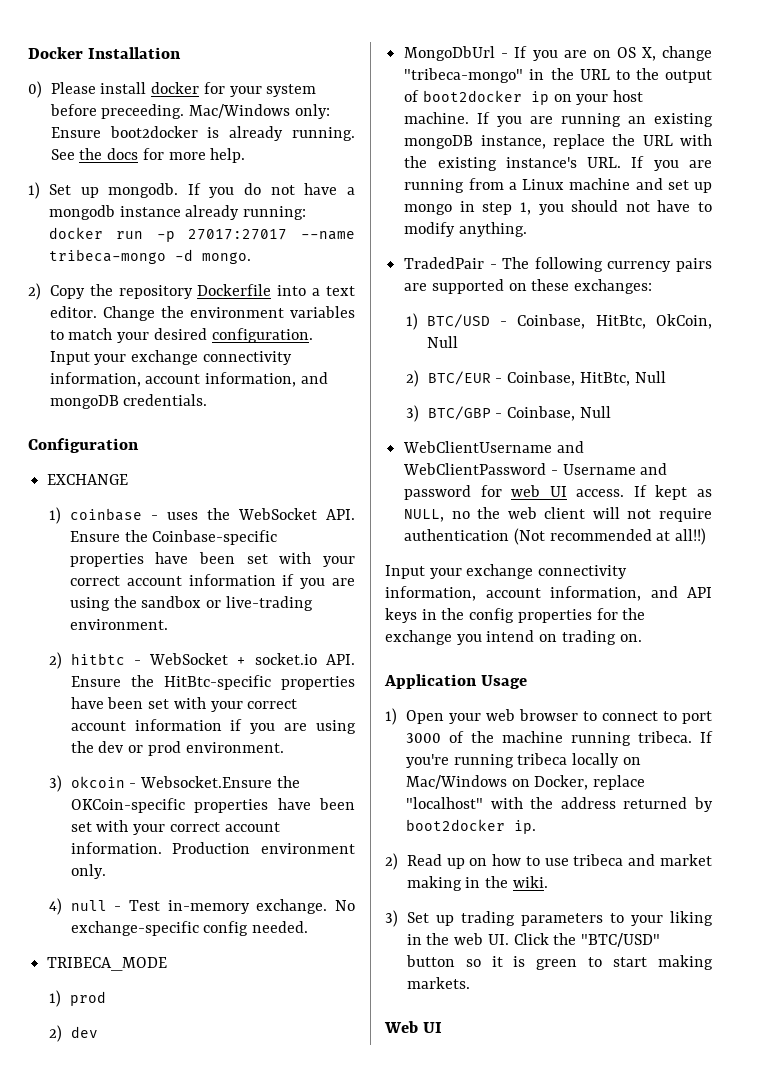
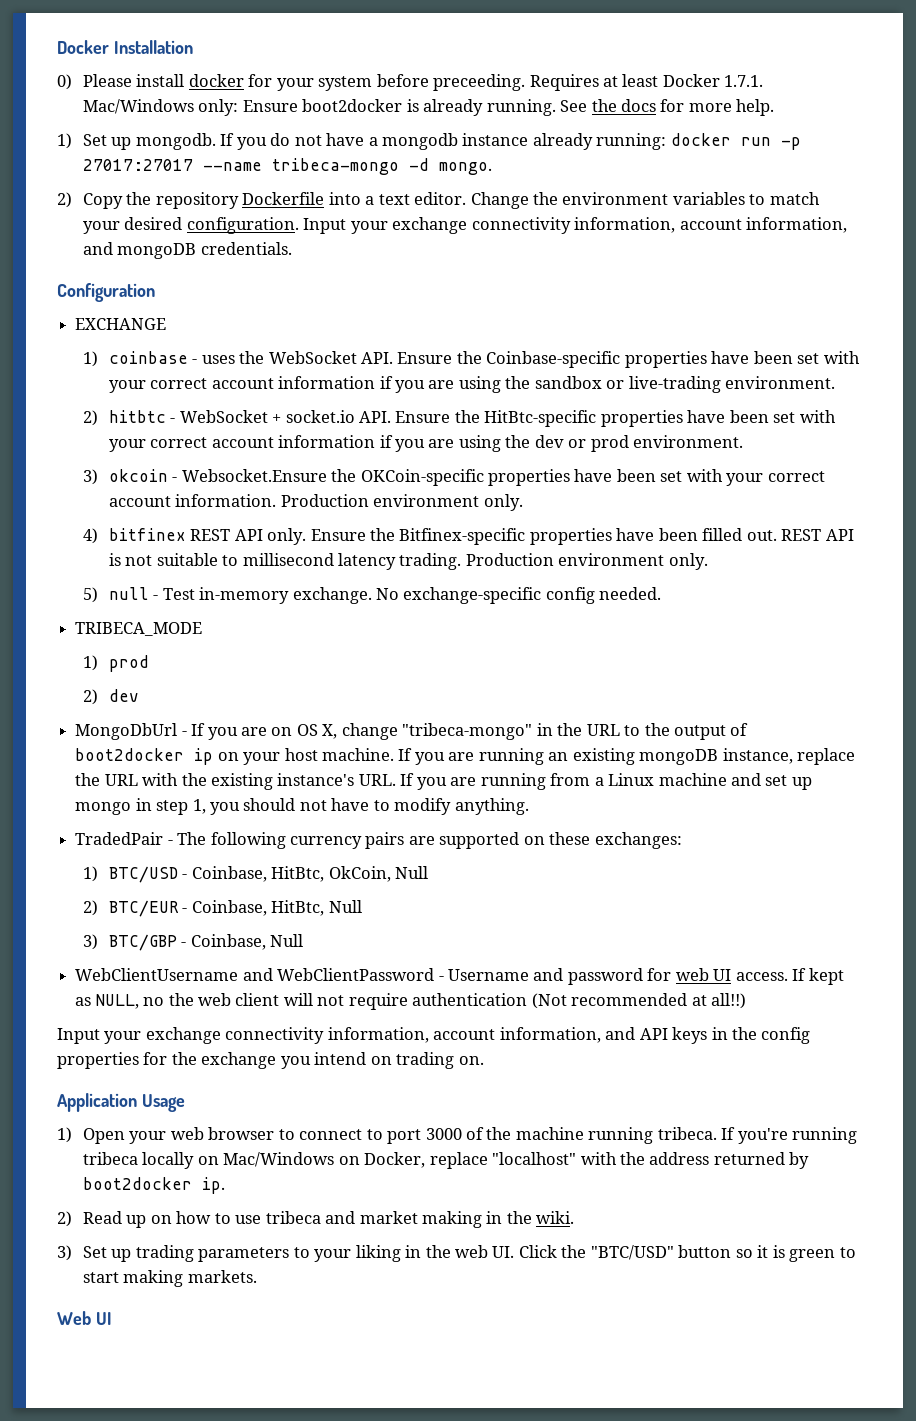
- Mac/Windows only: Ensure boot2docker is already running.
+ Requires at least Docker 1.7.1. Mac/Windows only: Ensure boot2docker is already running.
- 4) null - Test in-memory exchange.
+ 4) bitfinex REST API only. Ensure the Bitfinex-specific properties have been filled out. REST API is not suitable to millisecond latency trading. Production environment only.
+ 5) null - Test in-memory exchange.

